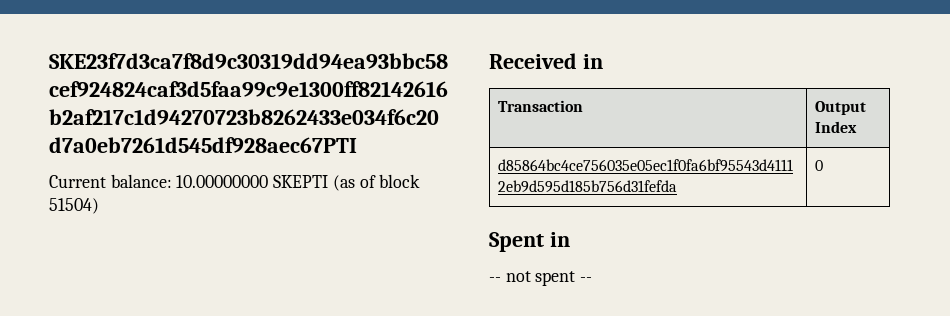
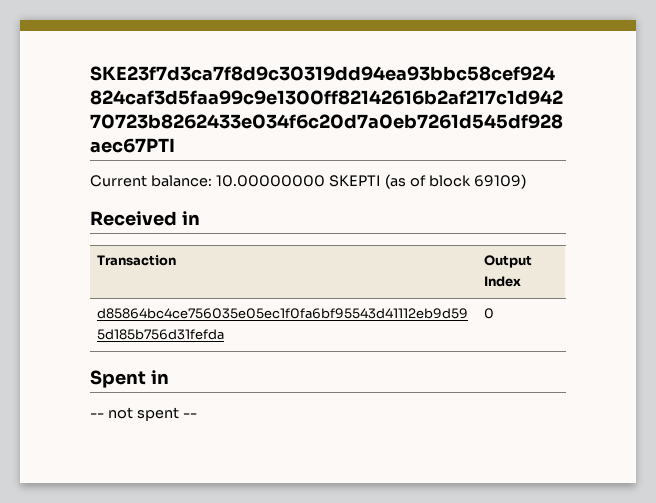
- Current balance: 10.00000000 SKEPTI (as of block 51504)
+ Current balance: 10.00000000 SKEPTI (as of block 69109)

